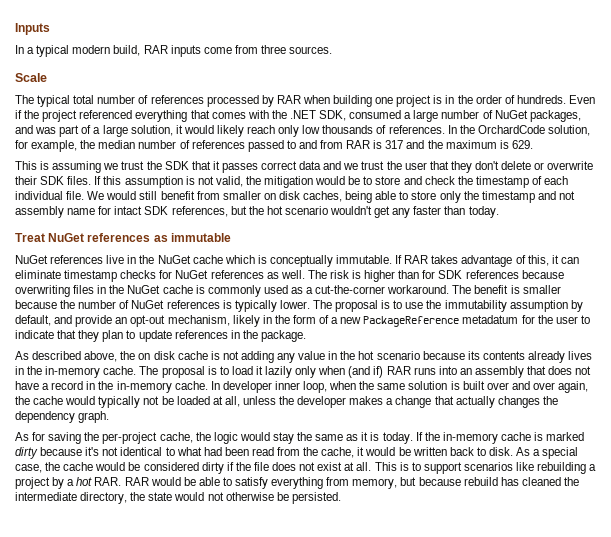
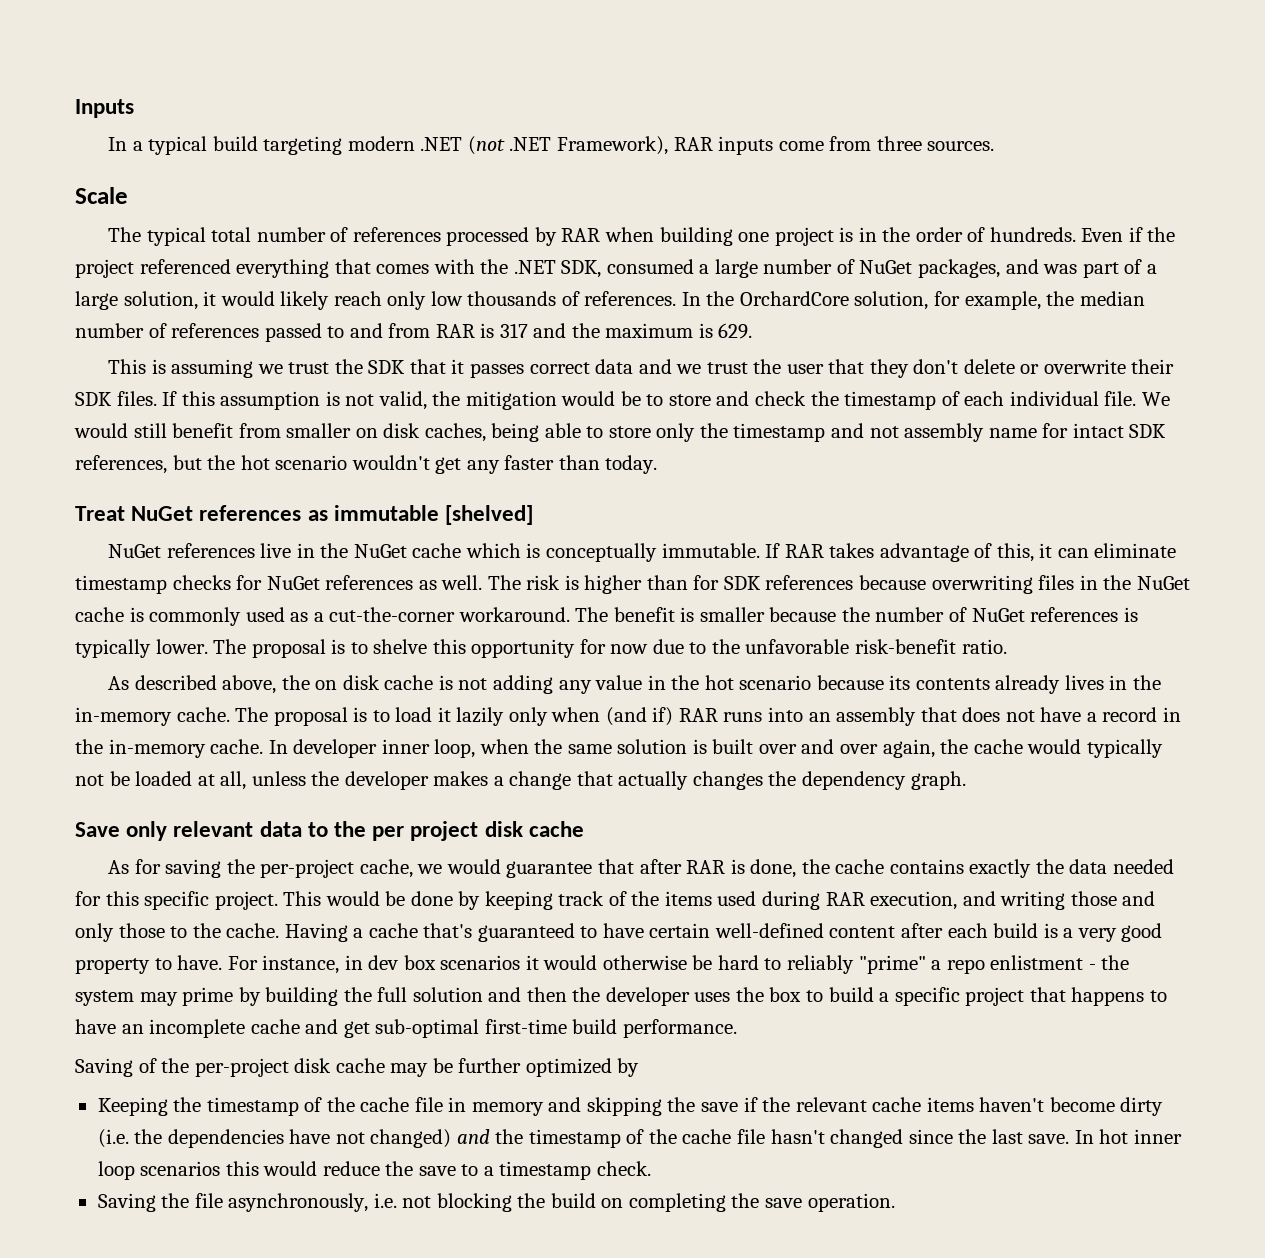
- In a typical modern build, RAR inputs come from three sources.
+ In a typical build targeting modern .NET (not .NET Framework), RAR inputs come from three sources.
- In the OrchardCode solution, for example, the median number of references passed to and from RAR is 317 and the maximum is 629.
+ In the OrchardCore solution, for example, the median number of references passed to and from RAR is 317 and the maximum is 629.
- Treat NuGet references as immutable
+ Treat NuGet references as immutable [shelved]
- The proposal is to use the immutability assumption by default, and provide an opt-out mechanism, likely in the form of a new PackageReference metadatum for the user to indicate that they plan to update references in the package.
+ The proposal is to shelve this opportunity for now due to the unfavorable risk-benefit ratio.
+ Save only relevant data to the per project disk cache
- As for saving the per-project cache, the logic would stay the same as it is today. If the in-memory cache is marked dirty because it's not identical to what had been read from the cache, it would be written back to disk. As a special case, the cache would be considered dirty if the file does not exist at all. This is to support scenarios like rebuilding a project by a hot RAR. RAR would be able to satisfy everything from memory, but because rebuild has cleaned the intermediate directory, the state would not otherwise be persisted.
+ As for saving the per-project cache, we would guarantee that after RAR is done, the cache contains exactly the data needed for this specific project. This would be done by keeping track of the items used during RAR execution, and writing those and only those to the cache. Having a cache that's guaranteed to have certain well-defined content after each build is a very good property to have. For instance, in dev box scenarios it would otherwise be hard to reliably "prime" a repo enlistment - the system may prime by building the full solution and then the developer uses the box to build a specific project that happens to have an incomplete cache and get sub-optimal first-time build performance.
+ Saving of the per-project disk cache may be further optimized by
+ Keeping the timestamp of the cache file in memory and skipping the save if the relevant cache items haven't become dirty (i.e. the dependencies have not changed) and the timestamp of the cache file hasn't changed since the last save. In hot inner loop scenarios this would reduce the save to a timestamp check.
+ Saving the file asynchronously, i.e. not blocking the build on completing the save operation.

